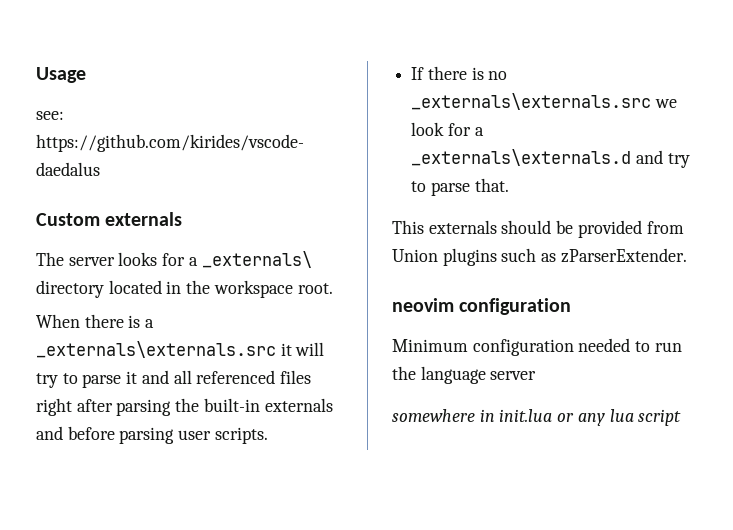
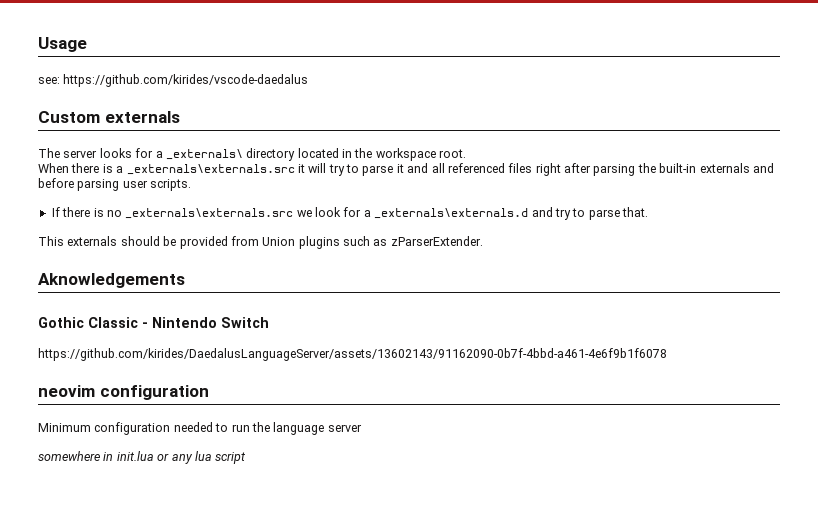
+ Aknowledgements
+ Gothic Classic - Nintendo Switch
+ https://github.com/kirides/DaedalusLanguageServer/assets/13602143/91162090-0b7f-4bbd-a461-4e6f9b1f6078

